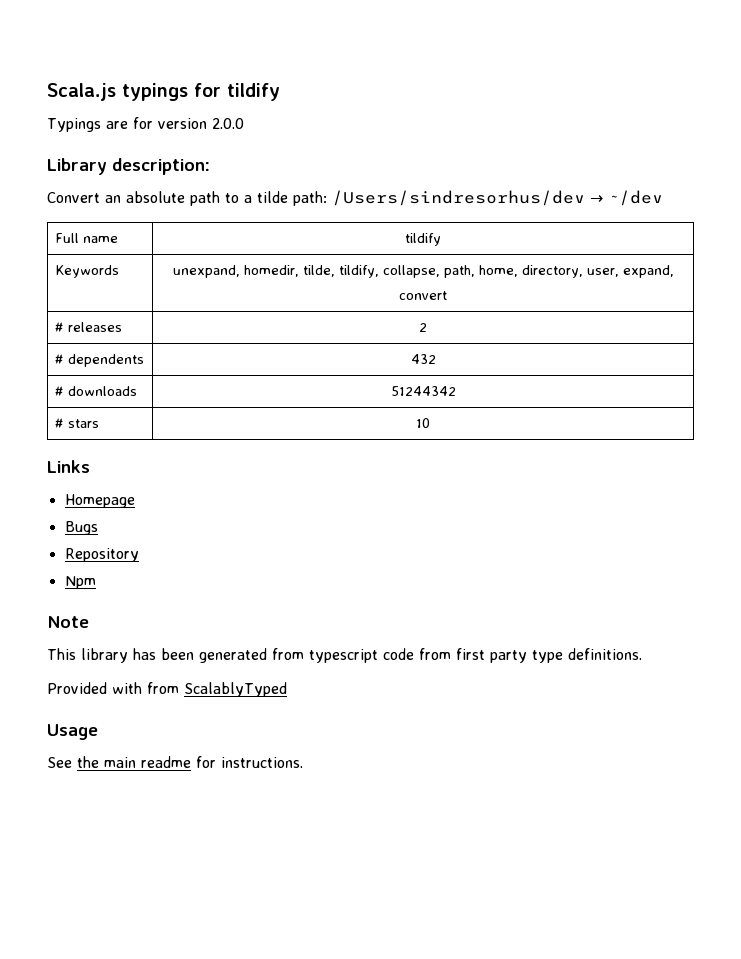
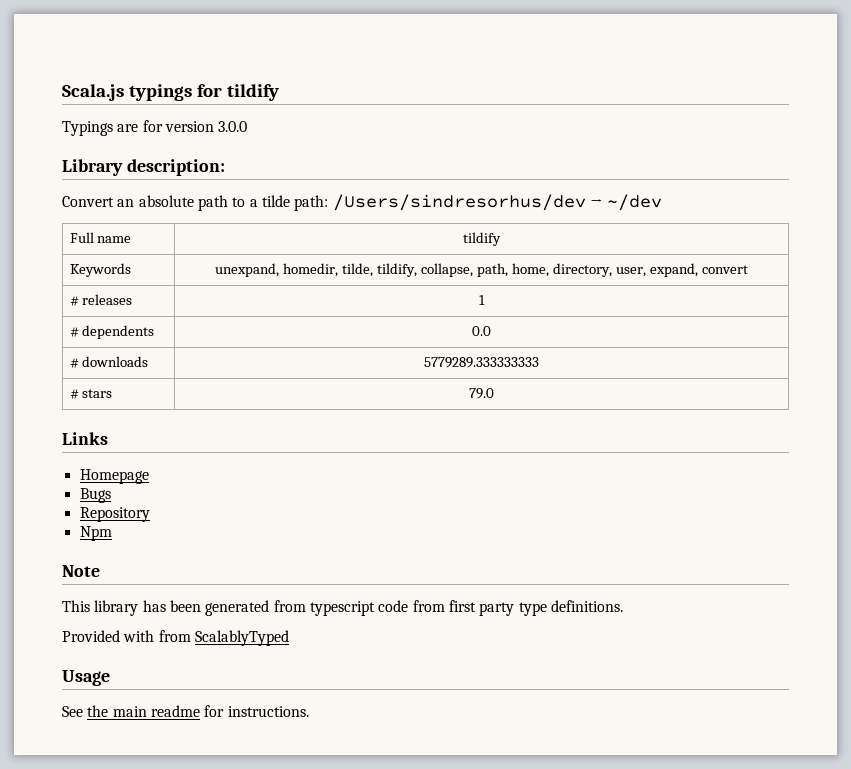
- Typings are for version 2.0.0
+ Typings are for version 3.0.0
- # releases | 2
+ # releases | 1
- # dependents | 432
+ # dependents | 0.0
- # downloads | 51244342
+ # downloads | 5779289.333333333
- # stars | 10
+ # stars | 79.0

